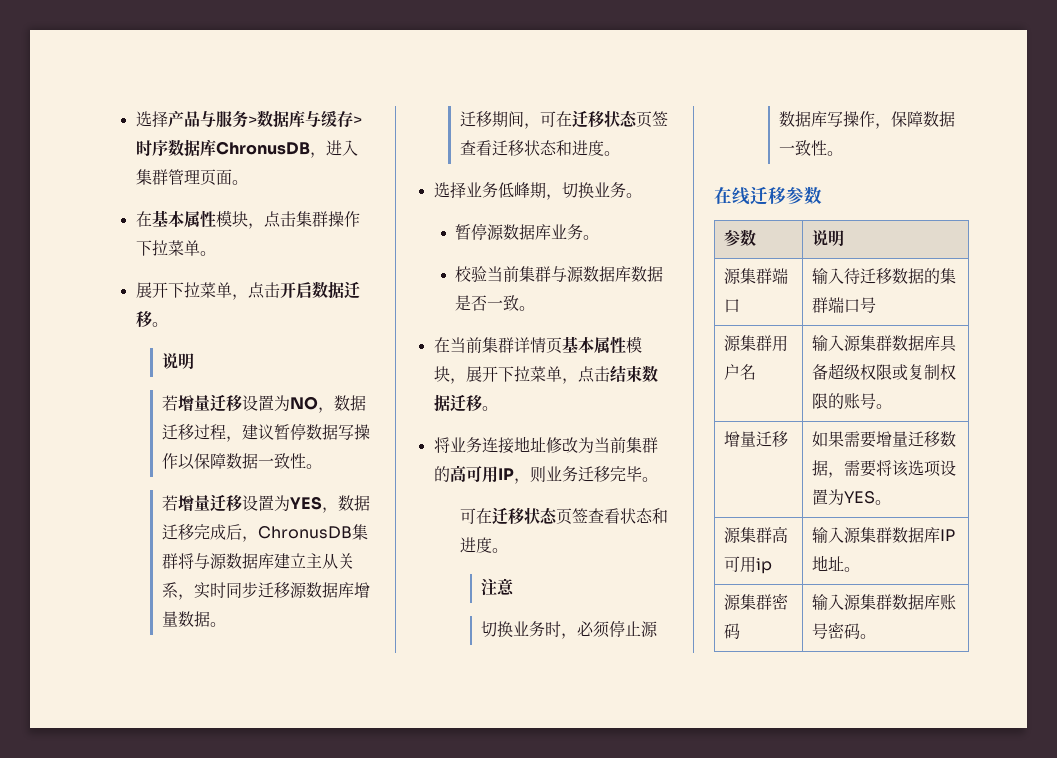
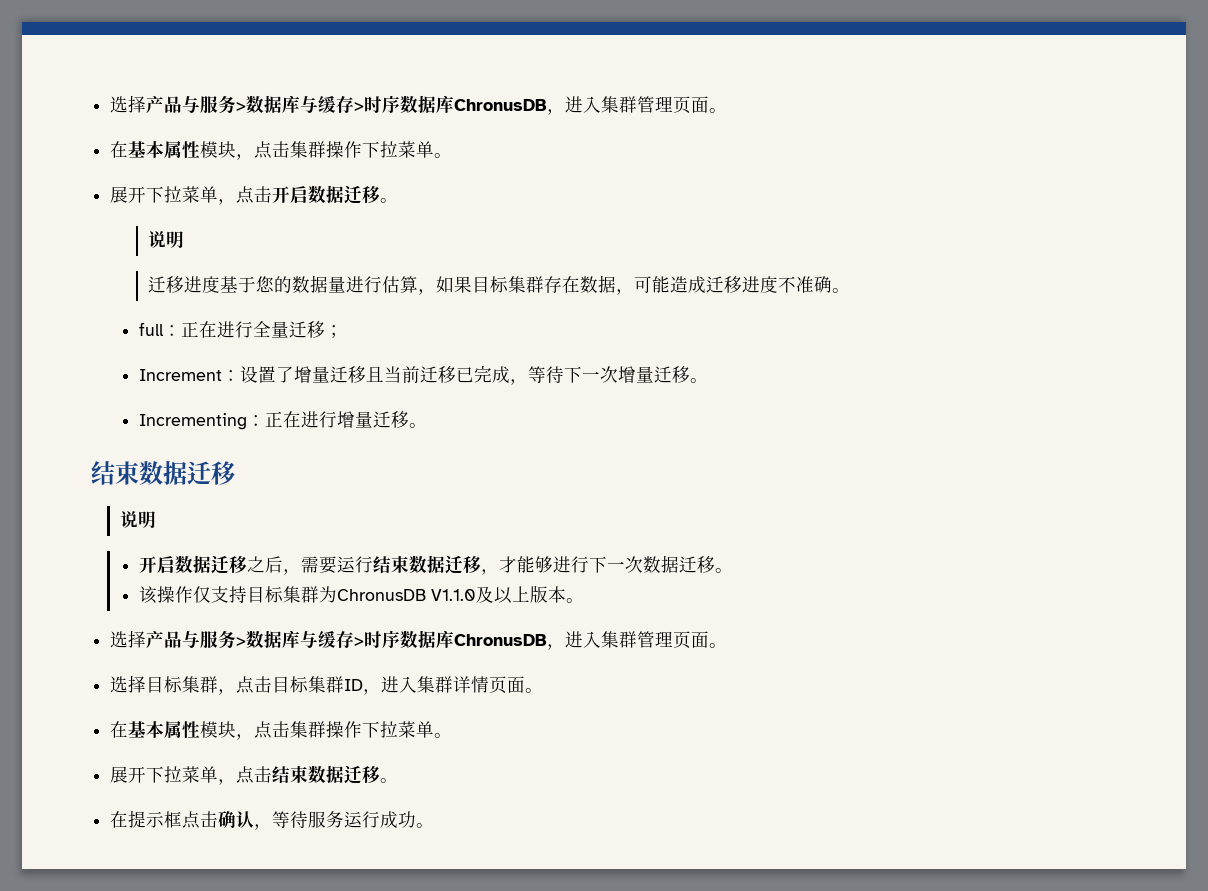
- 若增量迁移设置为NO，数据迁移过程，建议暂停数据写操作以保障数据一致性。
- 若增量迁移设置为YES，数据迁移完成后，ChronusDB集群将与源数据库建立主从关系，实时同步迁移源数据库增量数据。
- 迁移期间，可在迁移状态页签查看迁移状态和进度。
- 选择业务低峰期，切换业务。
- 暂停源数据库业务。
- 校验当前集群与源数据库数据是否一致。
- 在当前集群详情页基本属性模块，展开下拉菜单，点击结束数据迁移。
+ 迁移进度基于您的数据量进行估算，如果目标集群存在数据，可能造成迁移进度不准确。
+ full：正在进行全量迁移；
+ Increment：设置了增量迁移且当前迁移已完成，等待下一次增量迁移。
+ Incrementing：正在进行增量迁移。
+ 结束数据迁移
+ 说明
+ 开启数据迁移之后，需要运行结束数据迁移，才能够进行下一次数据迁移。
+ 该操作仅支持目标集群为ChronusDB V1.1.0及以上版本。
+ 选择产品与服务>数据库与缓存>时序数据库ChronusDB，进入集群管理页面。
+ 选择目标集群，点击目标集群ID，进入集群详情页面。
+ 在基本属性模块，点击集群操作下拉菜单。
+ 展开下拉菜单，点击结束数据迁移。
- 将业务连接地址修改为当前集群的高可用IP，则业务迁移完毕。
- 可在迁移状态页签查看状态和进度。
- 注意
- 切换业务时，必须停止源数据库写操作，保障数据一致性。
- 在线迁移参数
- 参数 | 说明
- 源集群端口 | 输入待迁移数据的集群端口号
- 源集群用户名 | 输入源集群数据库具备超级权限或复制权限的账号。
- 增量迁移 | 如果需要增量迁移数据，需要将该选项设置为YES。
- 源集群高可用ip | 输入源集群数据库IP地址。
- 源集群密码 | 输入源集群数据库账号密码。
+ 在提示框点击确认，等待服务运行成功。

